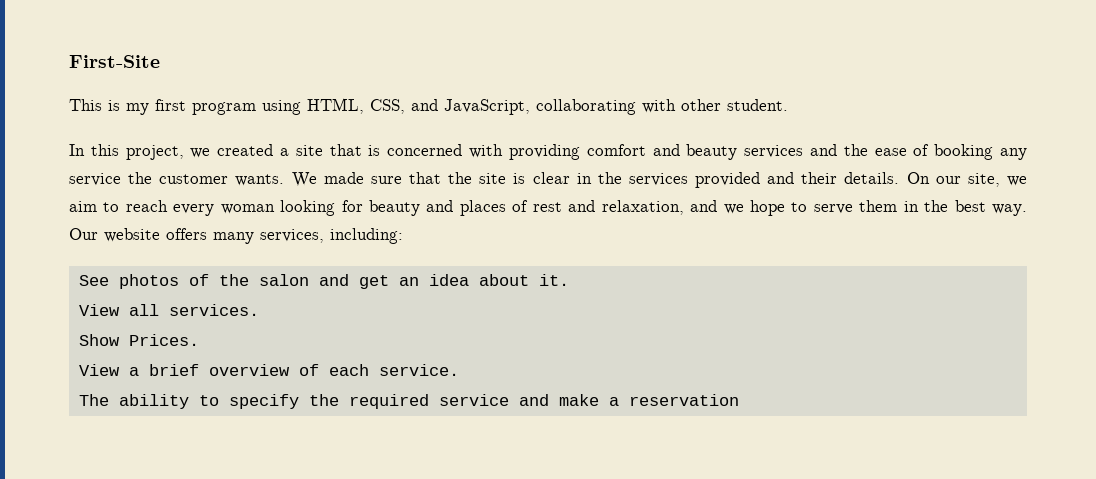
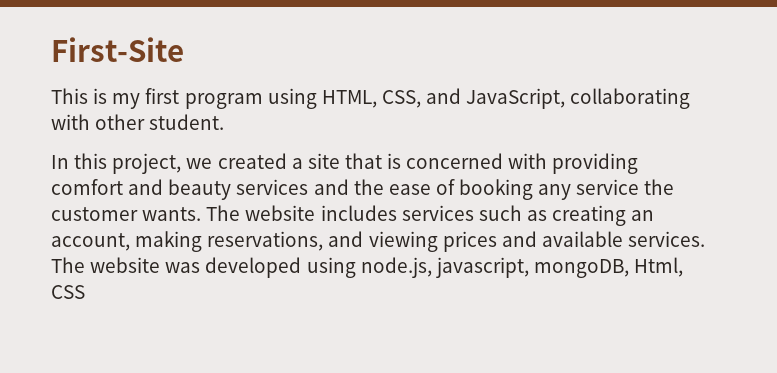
- We made sure that the site is clear in the services provided and their details. On our site, we aim to reach every woman looking for beauty and places of rest and relaxation, and we hope to serve them in the best way. Our website offers many services, including:
- See photos of the salon and get an idea about it.
- View all services.
- Show Prices.
- View a brief overview of each service.
- The ability to specify the required service and make a reservation
+ The website includes services such as creating an account, making reservations, and viewing prices and available services. The website was developed using node.js, javascript, mongoDB, Html, CSS

